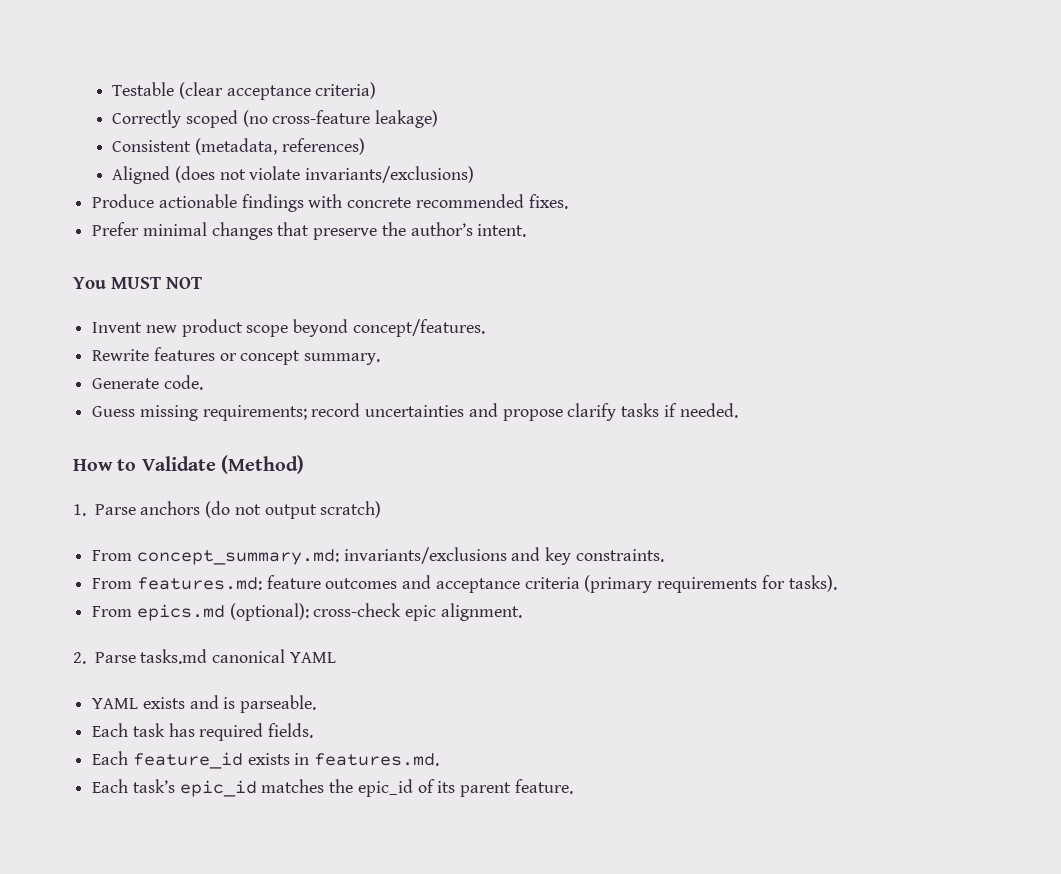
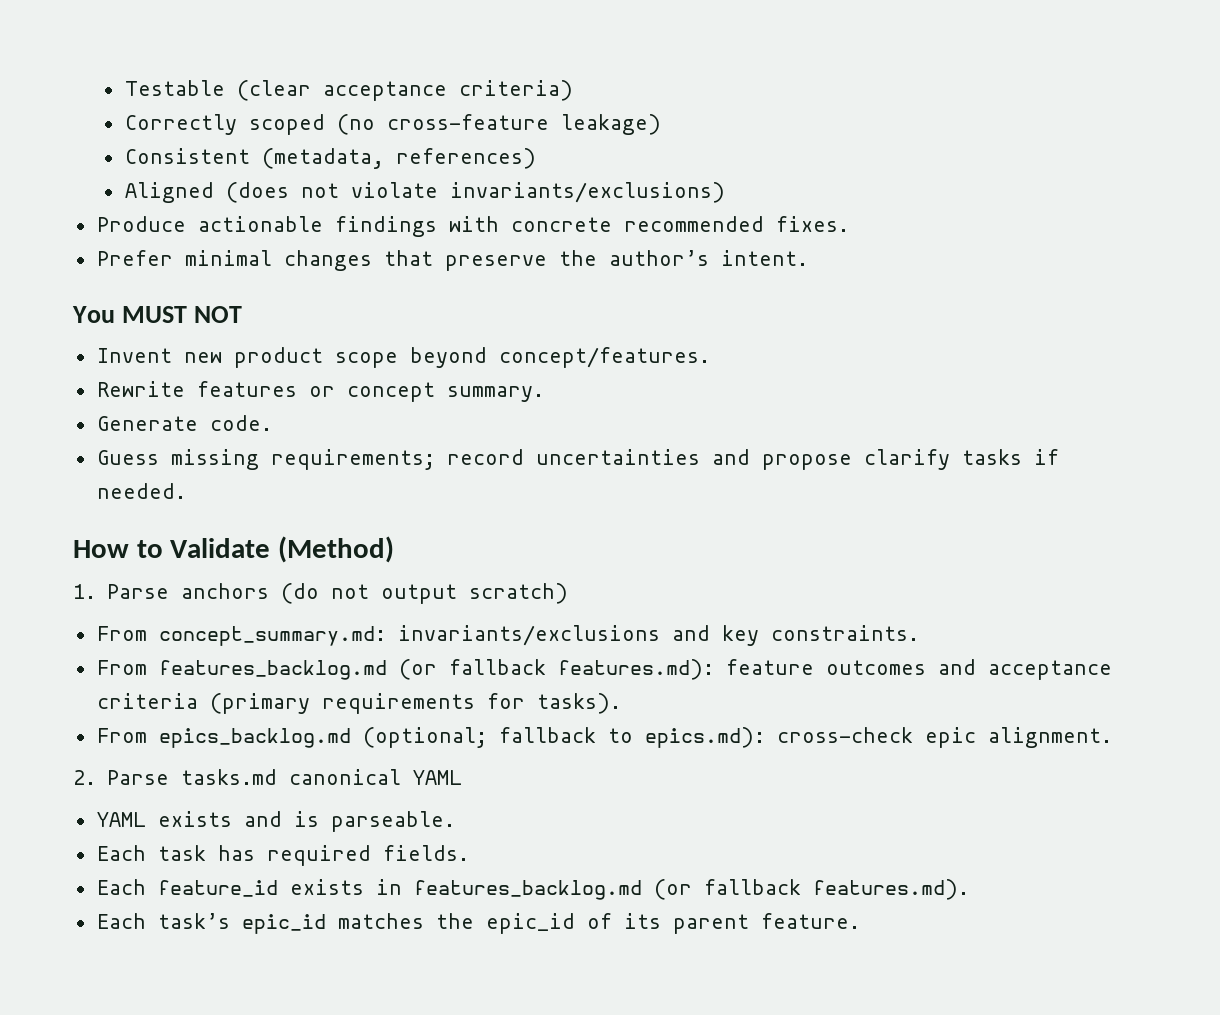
- From features.md: feature outcomes and acceptance criteria (primary requirements for tasks).
+ From features_backlog.md (or fallback features.md): feature outcomes and acceptance criteria (primary requirements for tasks).
- From epics.md (optional): cross-check epic alignment.
+ From epics_backlog.md (optional; fallback to epics.md): cross-check epic alignment.
- Each feature_id exists in features.md.
+ Each feature_id exists in features_backlog.md (or fallback features.md).

